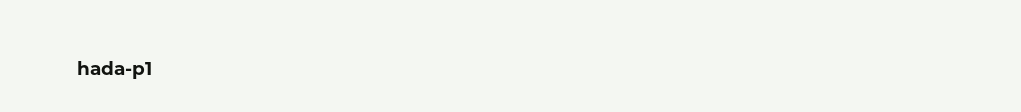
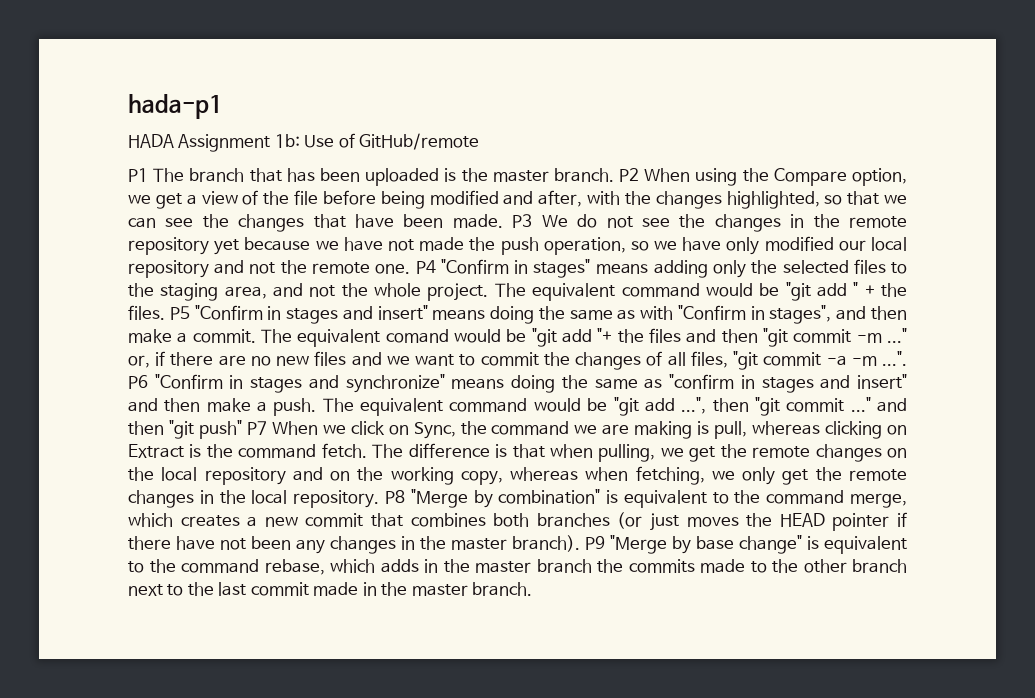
+ HADA Assignment 1b: Use of GitHub/remote
+ P1 The branch that has been uploaded is the master branch. P2 When using the Compare option, we get a view of the file before being modified and after, with the changes highlighted, so that we can see the changes that have been made. P3 We do not see the changes in the remote repository yet because we have not made the push operation, so we have only modified our local repository and not the remote one. P4 "Confirm in stages" means adding only the selected files to the staging area, and not the whole project. The equivalent command would be "git add " + the files. P5 "Confirm in stages and insert" means doing the same as with "Confirm in stages", and then make a commit. The equivalent comand would be "git add "+ the files and then "git commit -m ..." or, if there are no new files and we want to commit the changes of all files, "git commit -a -m ...". P6 "Confirm in stages and synchronize" means doing the same as "confirm in stages and insert" and then make a push. The equivalent command would be "git add ...", then "git commit ..." and then "git push" P7 When we click on Sync, the command we are making is pull, whereas clicking on Extract is the command fetch. The difference is that when pulling, we get the remote changes on the local repository and on the working copy, whereas when fetching, we only get the remote changes in the local repository. P8 "Merge by combination" is equivalent to the command merge, which creates a new commit that combines both branches (or just moves the HEAD pointer if there have not been any changes in the master branch). P9 "Merge by base change" is equivalent to the command rebase, which adds in the master branch the commits made to the other branch next to the last commit made in the master branch.

